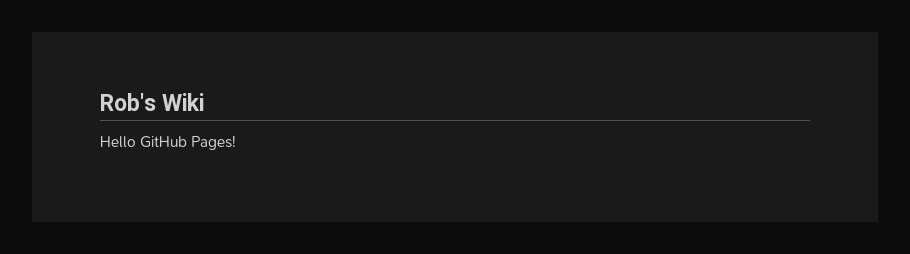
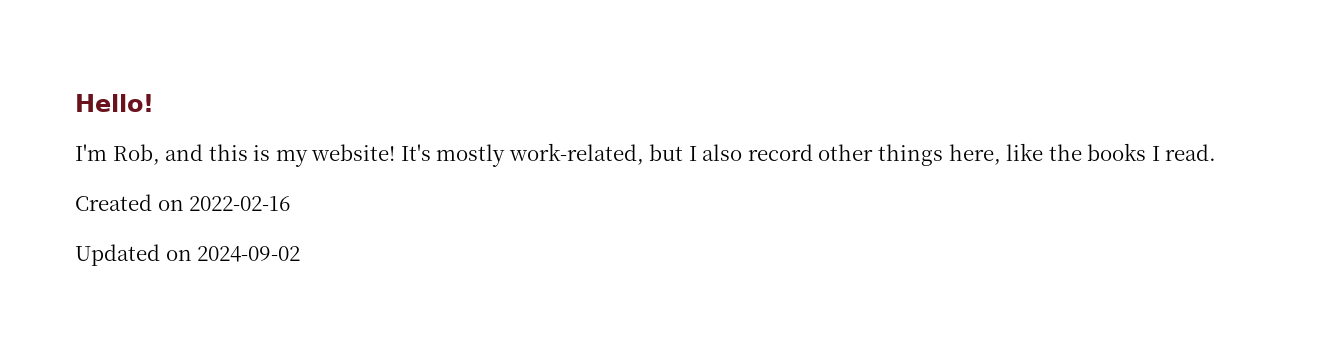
- Rob's Wiki
- Hello GitHub Pages!
+ Hello!
+ I'm Rob, and this is my website! It's mostly work-related, but I also record other things here, like the books I read.
+ Created on 2022-02-16
+ Updated on 2024-09-02

